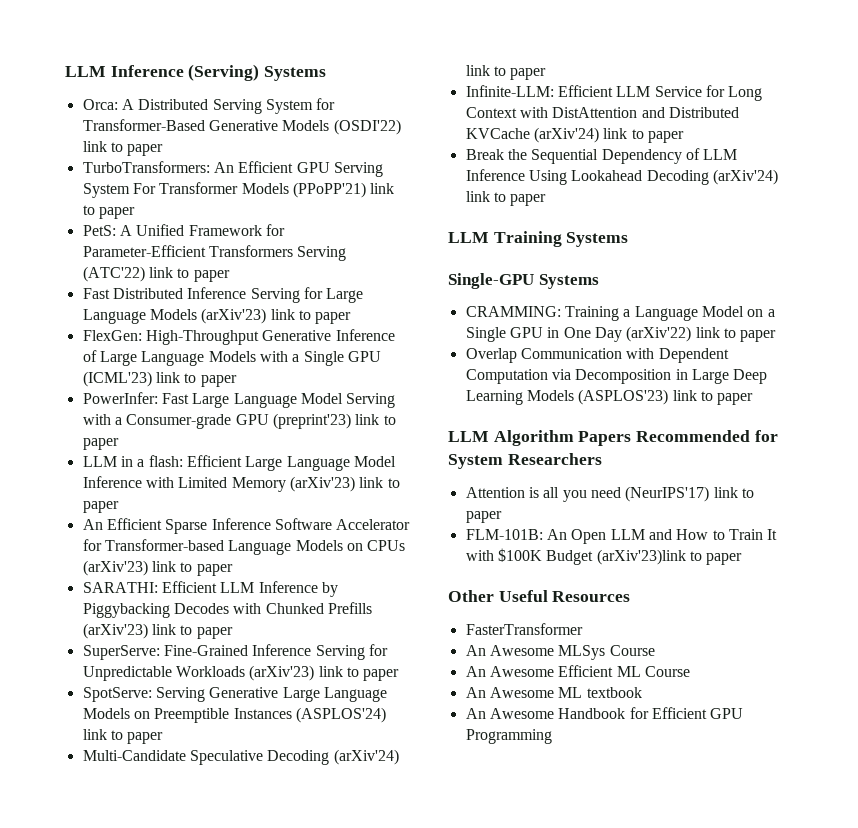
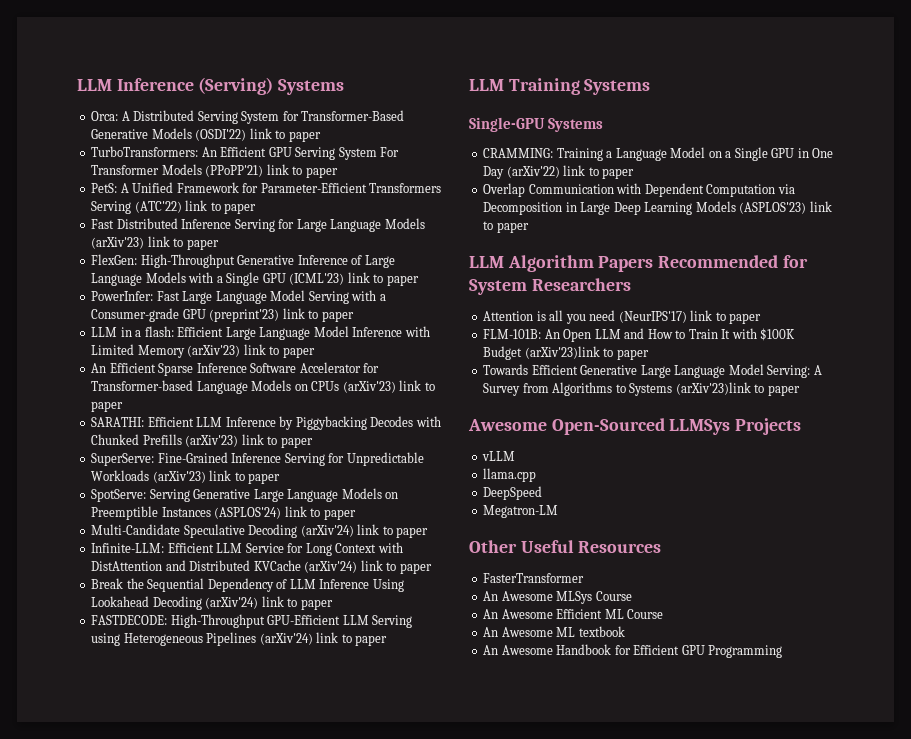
+ FASTDECODE: High-Throughput GPU-Efficient LLM Serving using Heterogeneous Pipelines (arXiv'24) link to paper
+ Towards Efficient Generative Large Language Model Serving: A Survey from Algorithms to Systems (arXiv'23)link to paper
+ Awesome Open-Sourced LLMSys Projects
+ vLLM
+ llama.cpp
+ DeepSpeed
+ Megatron-LM

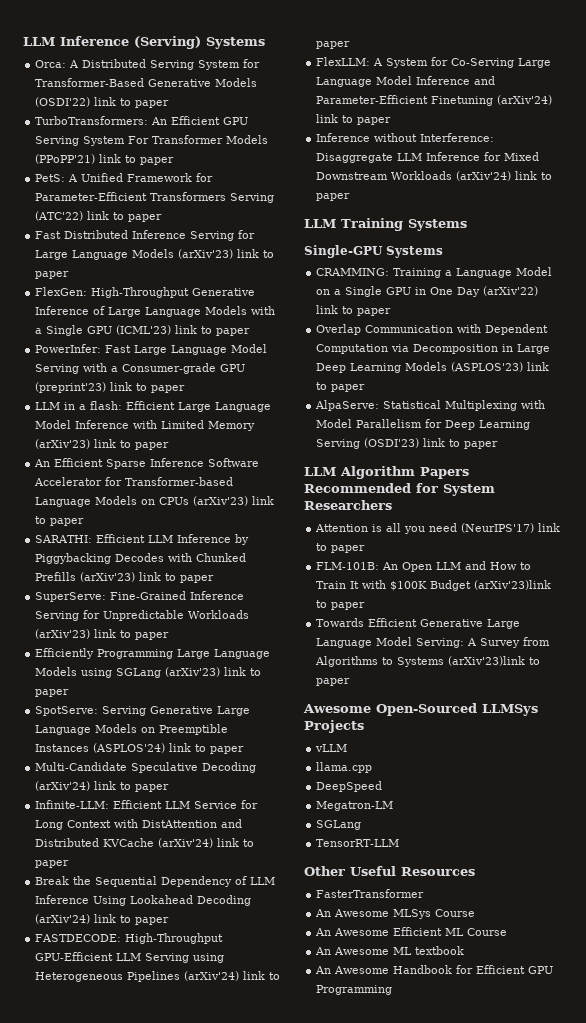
+ Efficiently Programming Large Language Models using SGLang (arXiv'23) link to paper
+ FlexLLM: A System for Co-Serving Large Language Model Inference and Parameter-Efficient Finetuning (arXiv'24) link to paper
+ Inference without Interference: Disaggregate LLM Inference for Mixed Downstream Workloads (arXiv'24) link to paper
+ AlpaServe: Statistical Multiplexing with Model Parallelism for Deep Learning Serving (OSDI'23) link to paper
  Megatron-LM
+ SGLang
+ TensorRT-LLM

